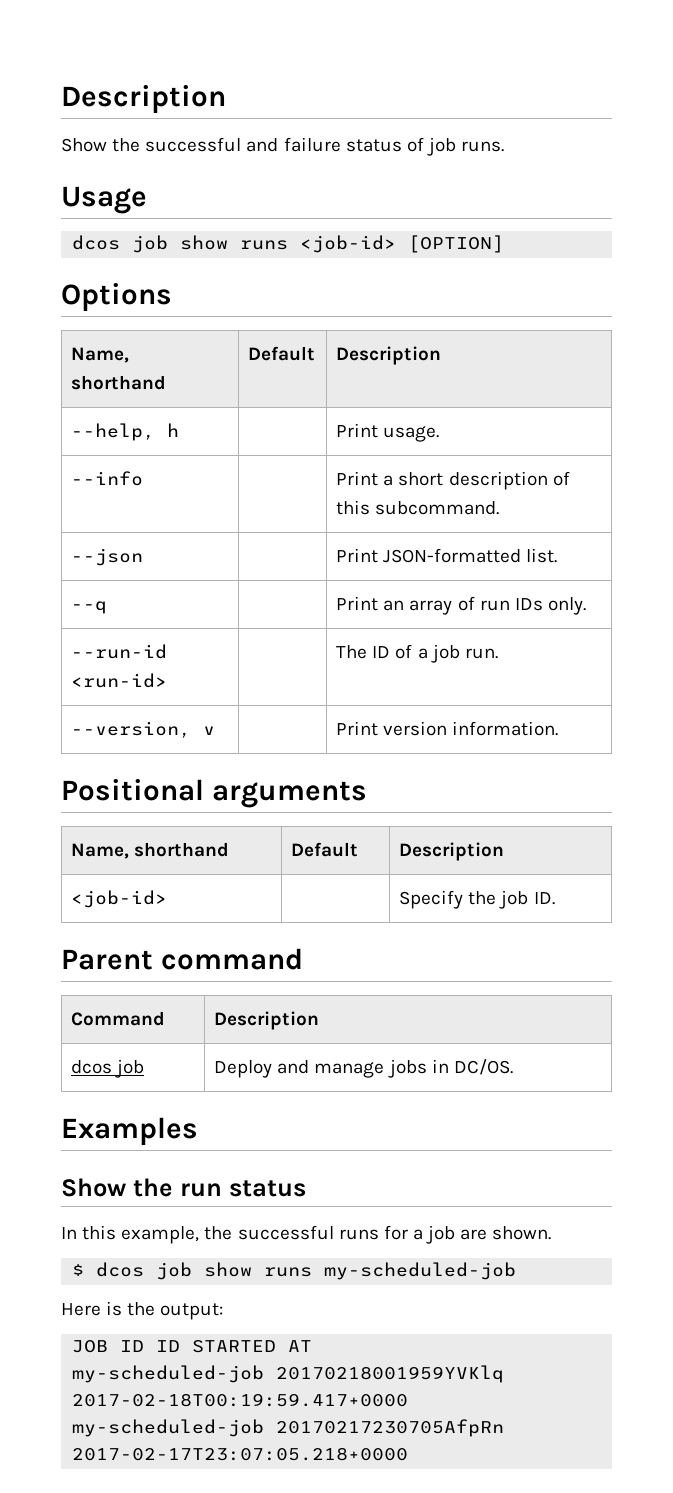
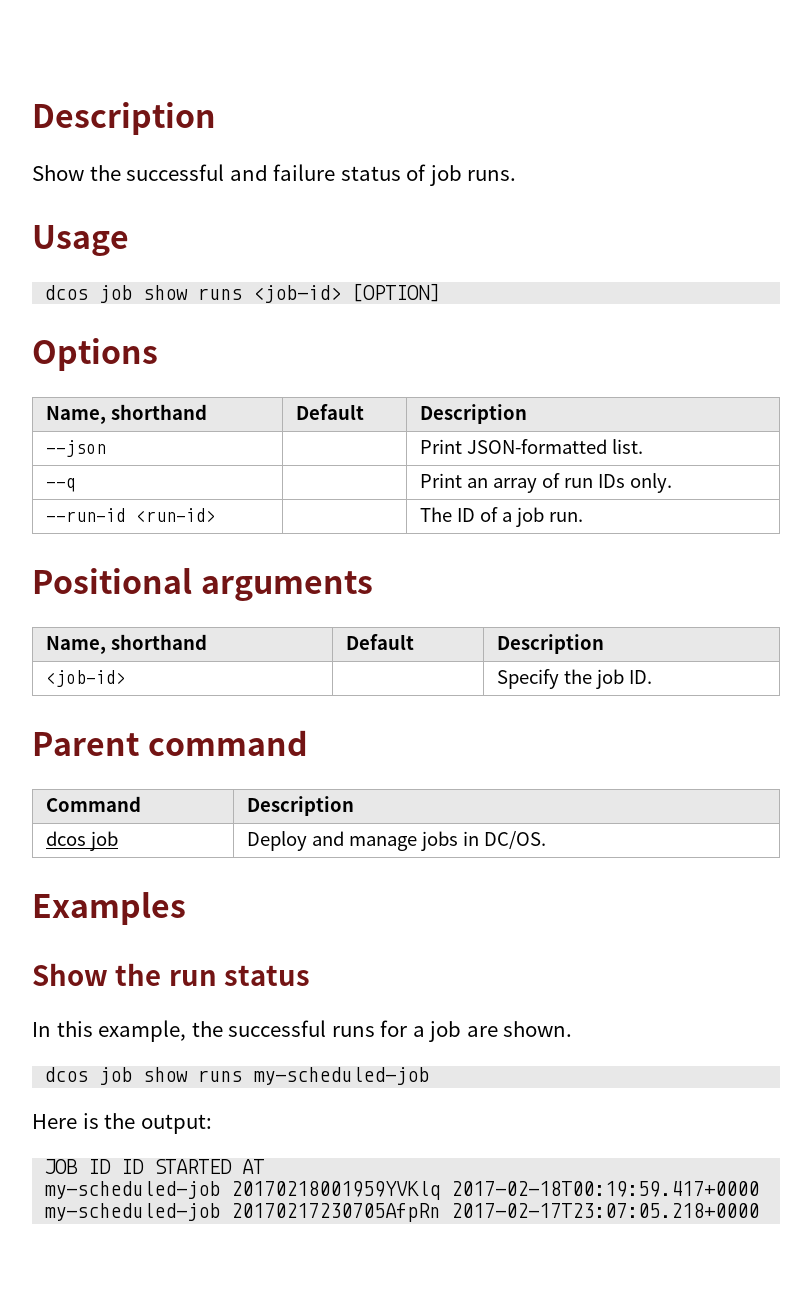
- --help, h | | Print usage.
- --info | | Print a short description of this subcommand.
- --version, v | | Print version information.
- $ dcos job show runs my-scheduled-job
+ dcos job show runs my-scheduled-job

